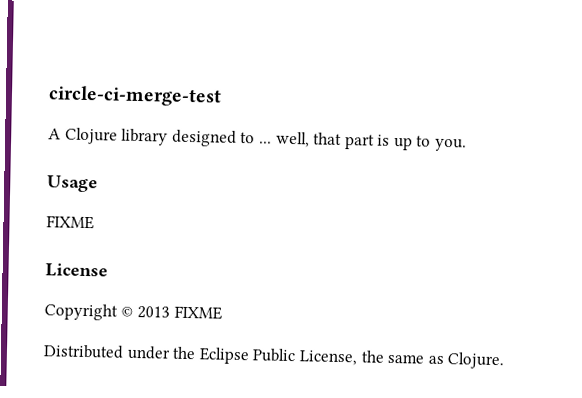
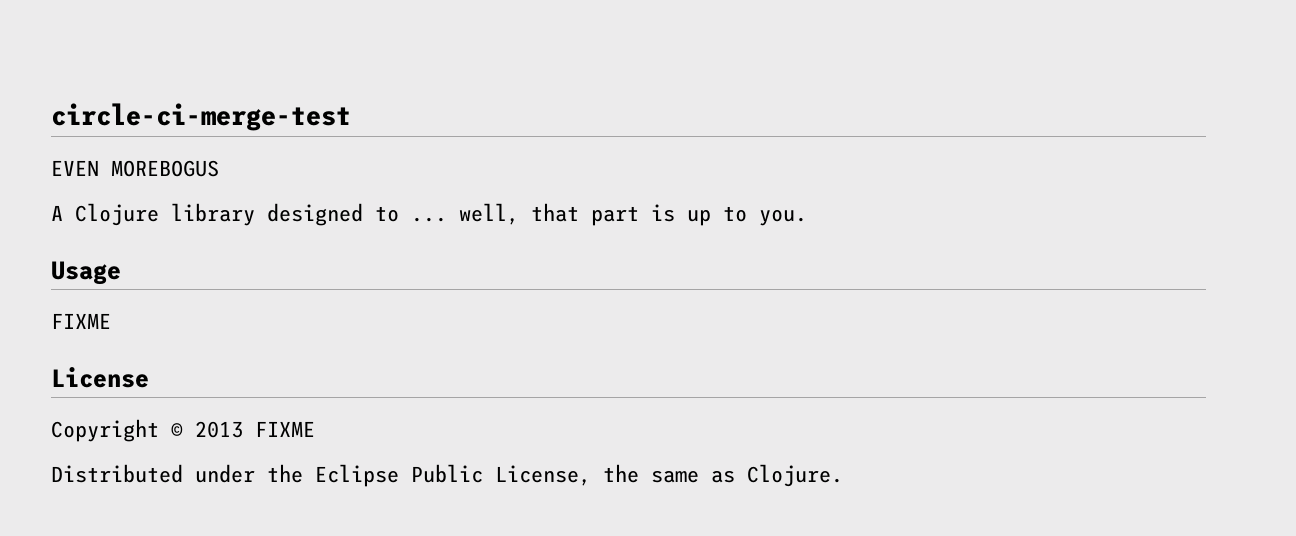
+ EVEN MOREBOGUS

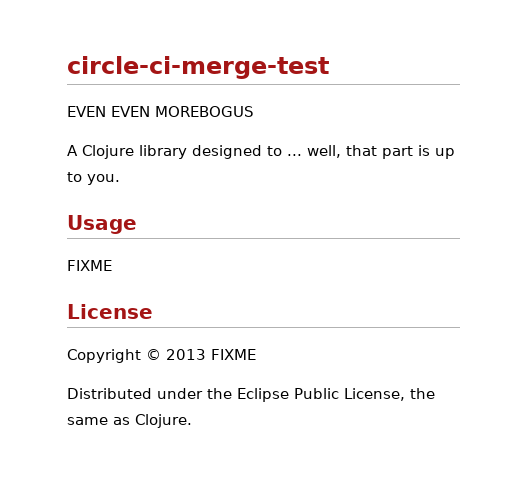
- EVEN MOREBOGUS
+ EVEN EVEN MOREBOGUS

